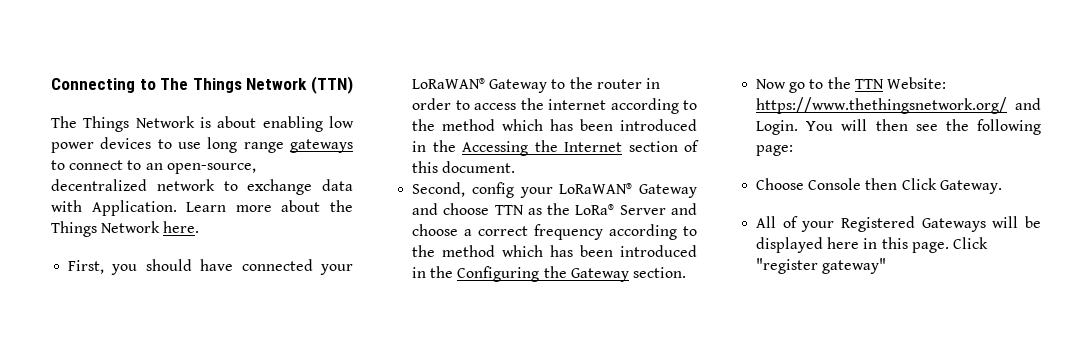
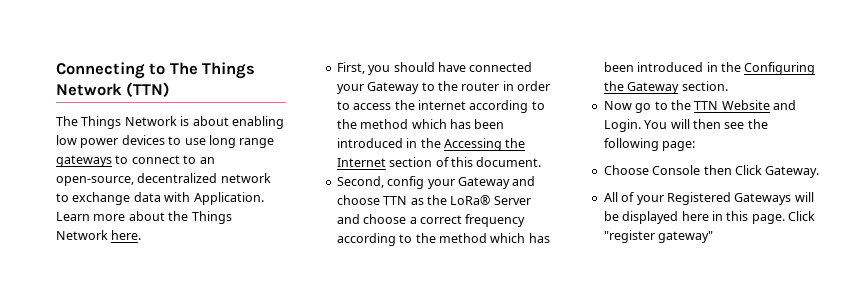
- First, you should have connected your LoRaWAN® Gateway to the router in order to access the internet according to the method which has been introduced in the Accessing the Internet section of this document.
+ First, you should have connected your Gateway to the router in order to access the internet according to the method which has been introduced in the Accessing the Internet section of this document.
- Second, config your LoRaWAN® Gateway and choose TTN as the LoRa® Server and choose a correct frequency according to the method which has been introduced in the Configuring the Gateway section.
+ Second, config your Gateway and choose TTN as the LoRa® Server and choose a correct frequency according to the method which has been introduced in the Configuring the Gateway section.
- Now go to the TTN Website: https://www.thethingsnetwork.org/ and Login.
+ Now go to the TTN Website and Login.

